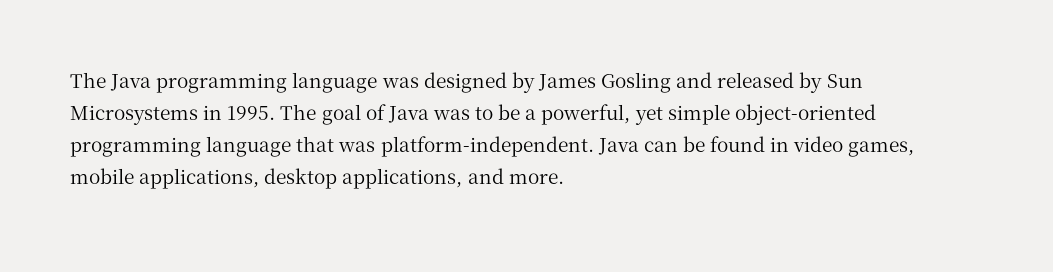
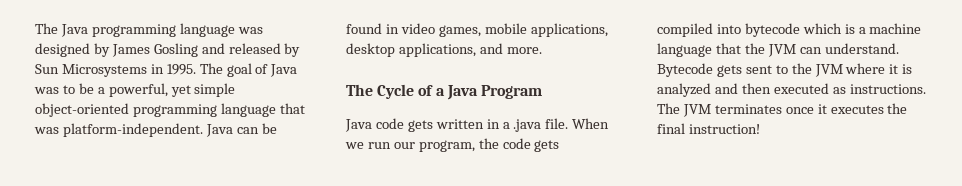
+ The Cycle of a Java Program
+ Java code gets written in a .java file. When we run our program, the code gets compiled into bytecode which is a machine language that the JVM can understand. Bytecode gets sent to the JVM where it is analyzed and then executed as instructions. The JVM terminates once it executes the final instruction!

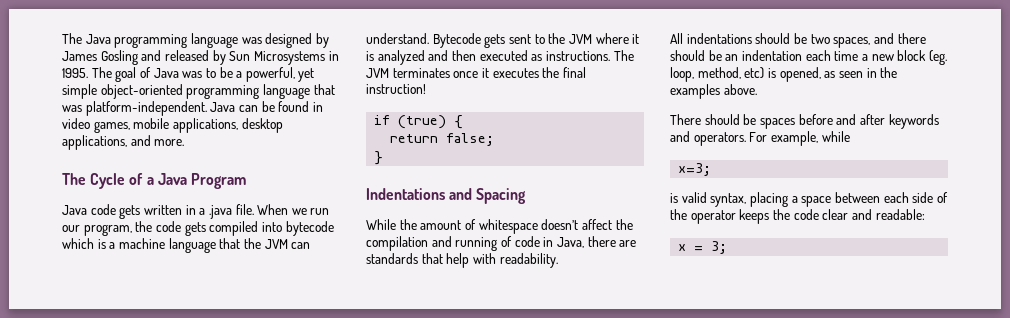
+ if (true) {
+ return false;
+ }
+ Indentations and Spacing
+ While the amount of whitespace doesn’t affect the compilation and running of code in Java, there are standards that help with readability.
+ All indentations should be two spaces, and there should be an indentation each time a new block (eg. loop, method, etc) is opened, as seen in the examples above.
+ There should be spaces before and after keywords and operators. For example, while
+ x=3;
+ is valid syntax, placing a space between each side of the operator keeps the code clear and readable:
+ x = 3;

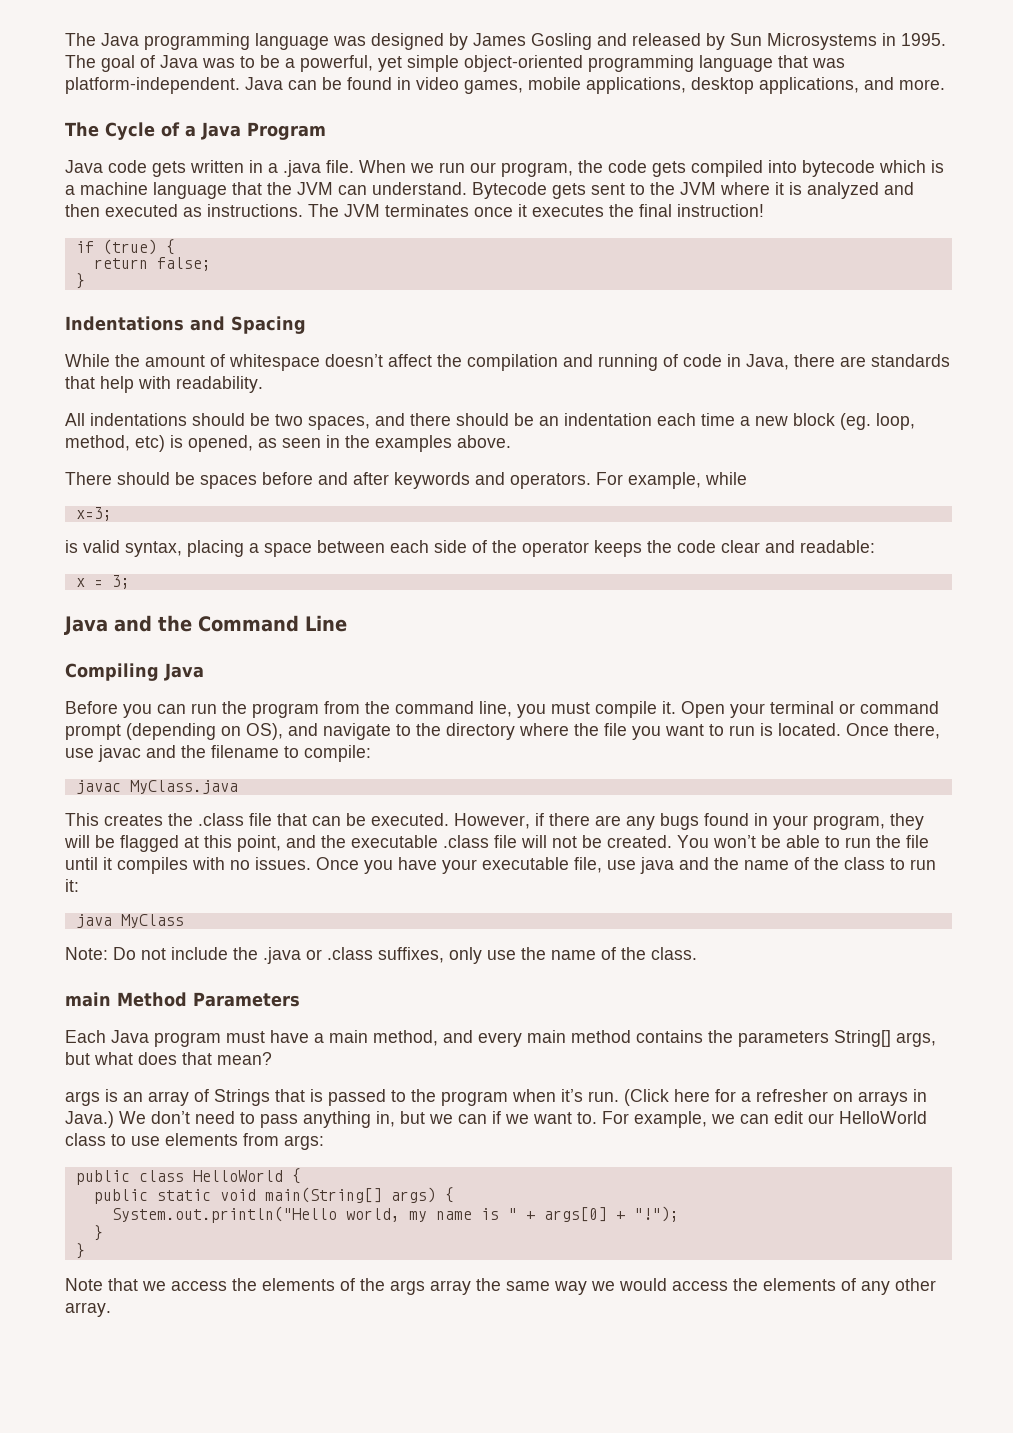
+ Java and the Command Line
+ Compiling Java
+ Before you can run the program from the command line, you must compile it. Open your terminal or command prompt (depending on OS), and navigate to the directory where the file you want to run is located. Once there, use javac and the filename to compile:
+ javac MyClass.java
+ This creates the .class file that can be executed. However, if there are any bugs found in your program, they will be flagged at this point, and the executable .class file will not be created. You won’t be able to run the file until it compiles with no issues. Once you have your executable file, use java and the name of the class to run it:
+ java MyClass
+ Note: Do not include the .java or .class suffixes, only use the name of the class.
+ main Method Parameters
+ Each Java program must have a main method, and every main method contains the parameters String[] args, but what does that mean?
+ args is an array of Strings that is passed to the program when it’s run. (Click here for a refresher on arrays in Java.) We don’t need to pass anything in, but we can if we want to. For example, we can edit our HelloWorld class to use elements from args:
+ public class HelloWorld {
+ public static void main(String[] args) {
+ System.out.println("Hello world, my name is " + args[0] + "!");
+ }
+ }
+ Note that we access the elements of the args array the same way we would access the elements of any other array.

